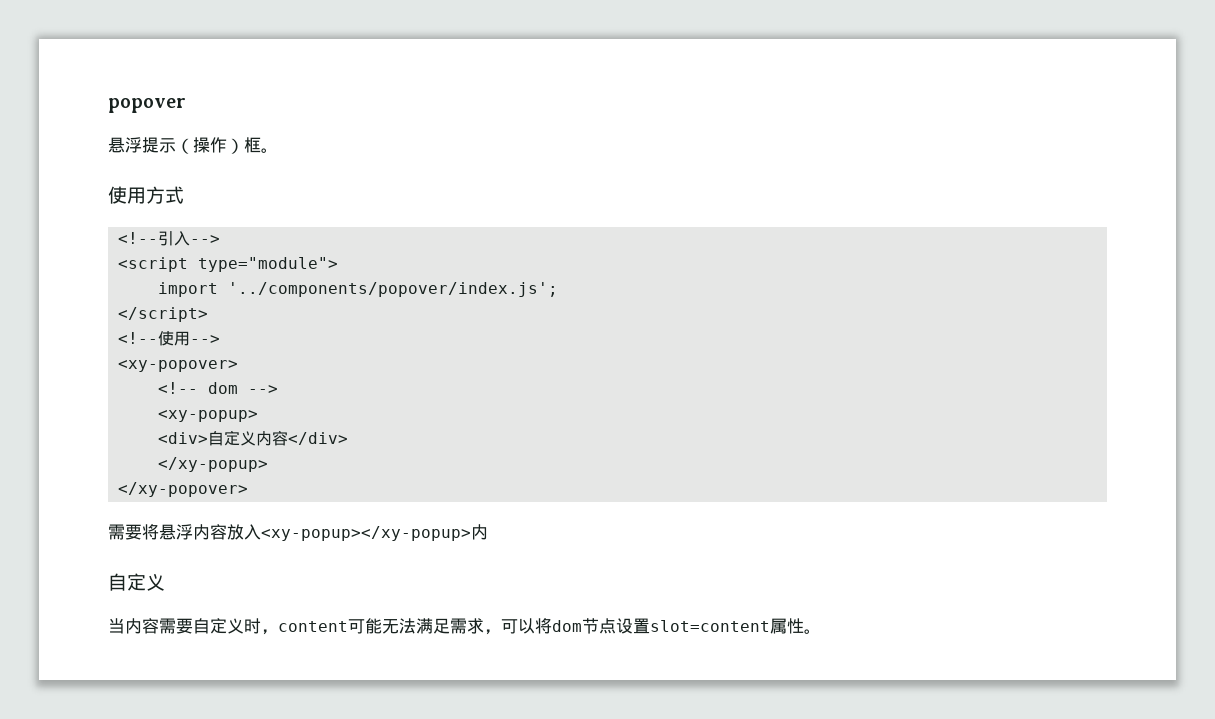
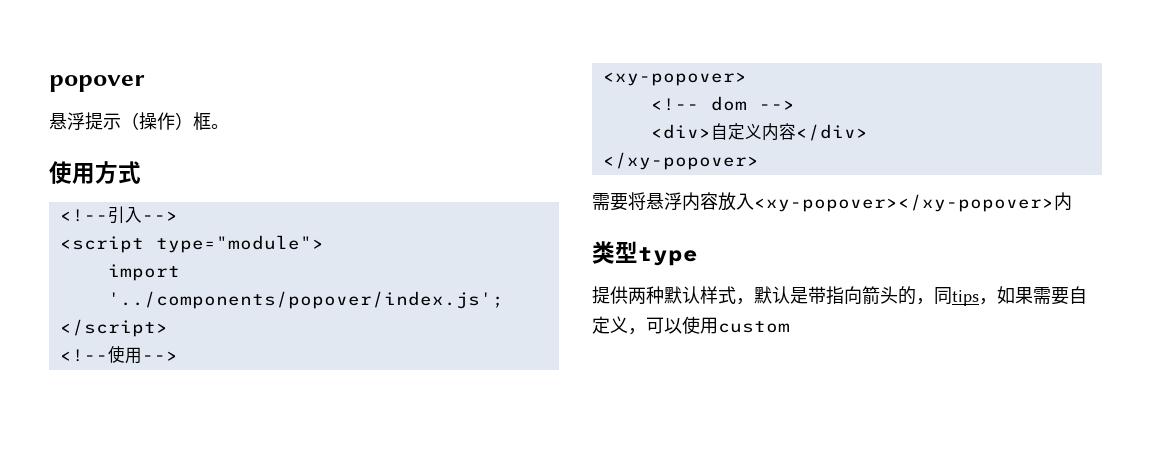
- <xy-popup>
- </xy-popup>
- 需要将悬浮内容放入<xy-popup></xy-popup>内
- 自定义
- 当内容需要自定义时，content可能无法满足需求，可以将dom节点设置slot=content属性。
+ 需要将悬浮内容放入<xy-popover></xy-popover>内
+ 类型type
+ 提供两种默认样式，默认是带指向箭头的，同tips，如果需要自定义，可以使用custom

